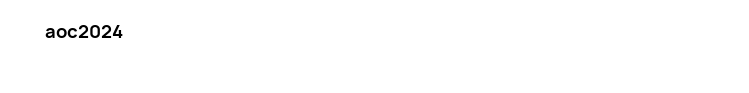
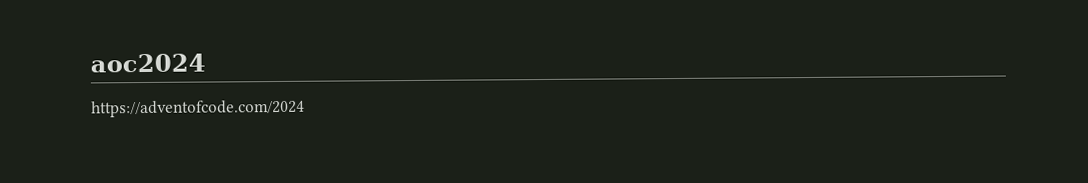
+ https://adventofcode.com/2024

